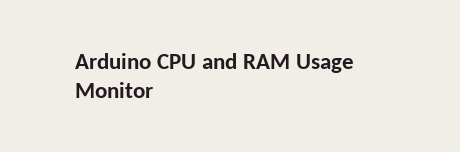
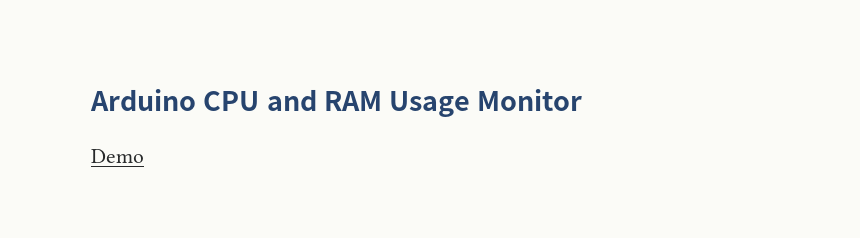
+ Demo

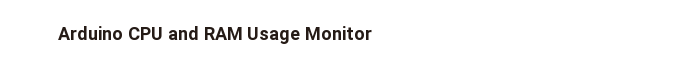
- Demo

